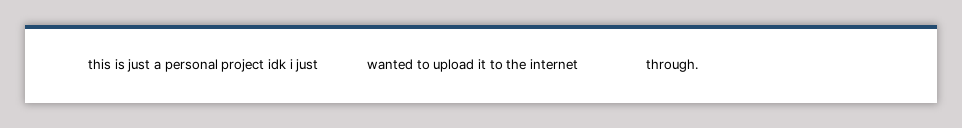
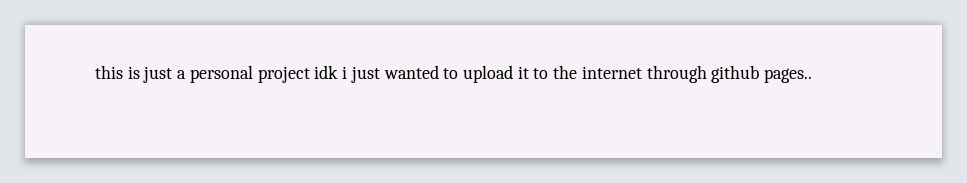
- this is just a personal project idk i just wanted to upload it to the internet through.
+ this is just a personal project idk i just wanted to upload it to the internet through github pages..

